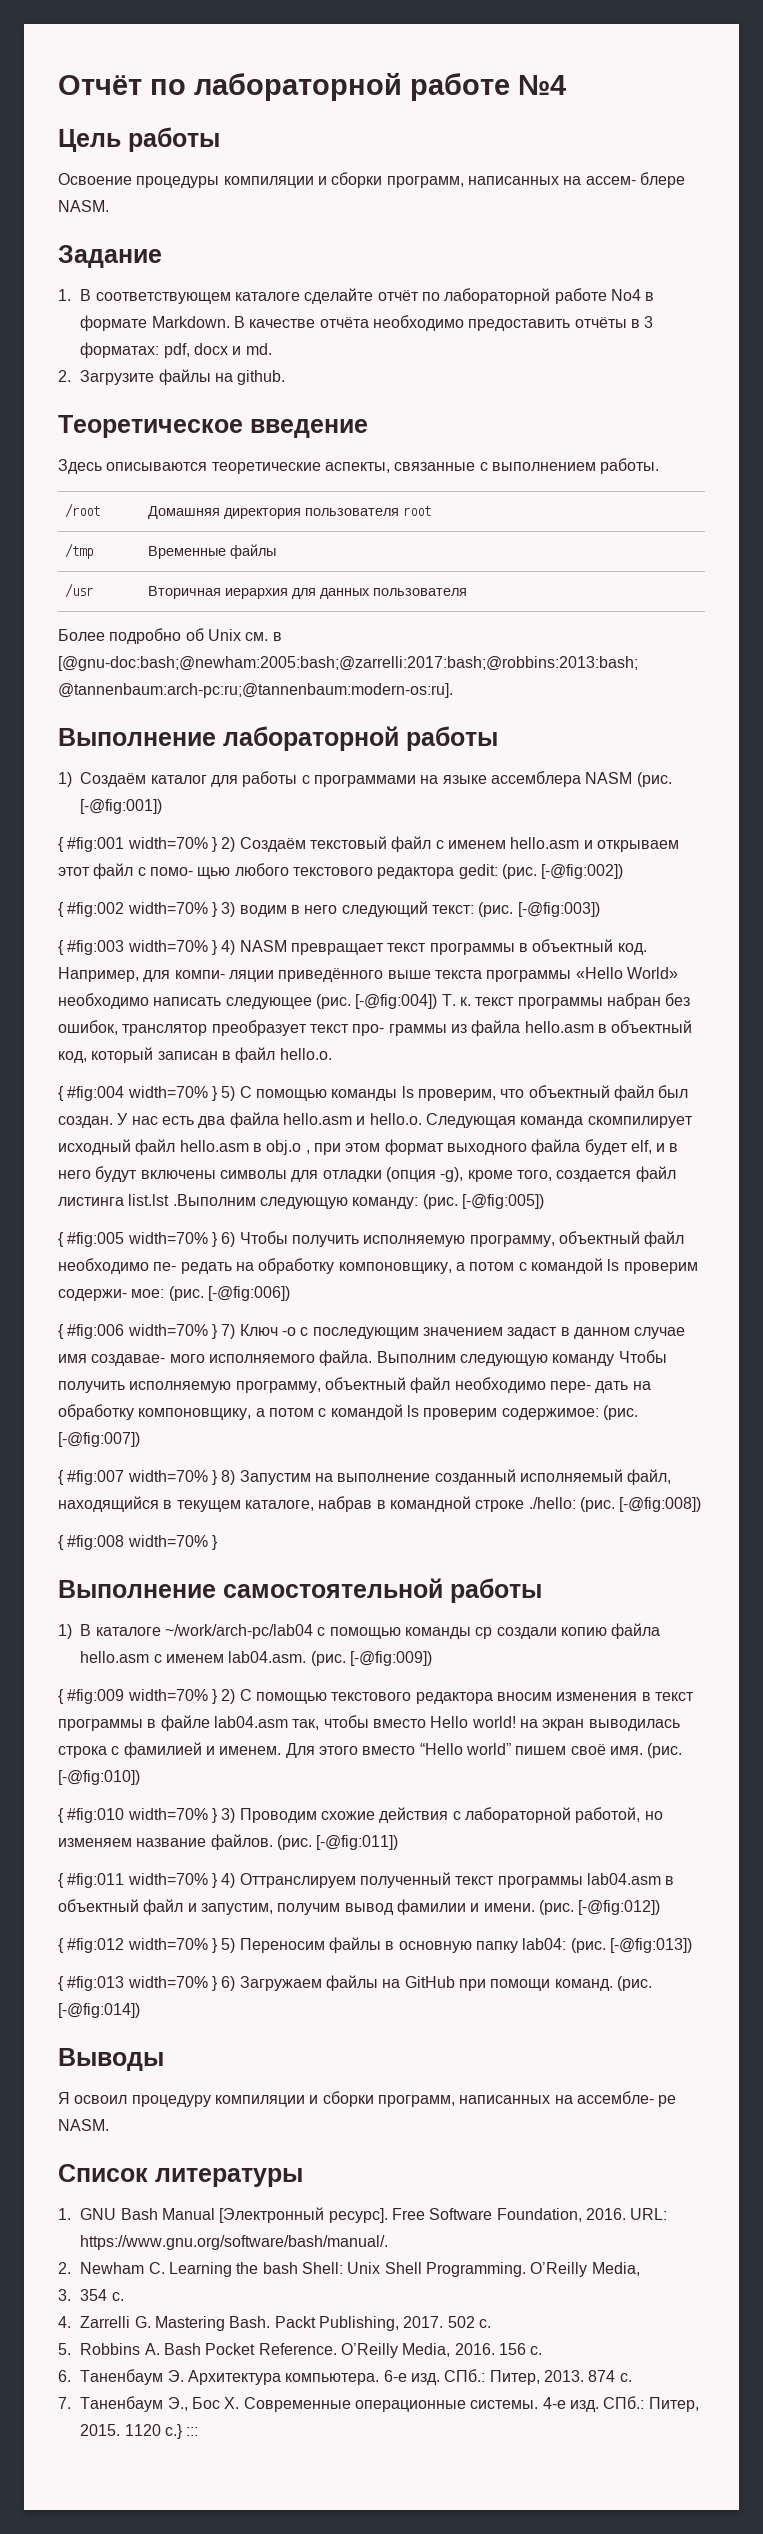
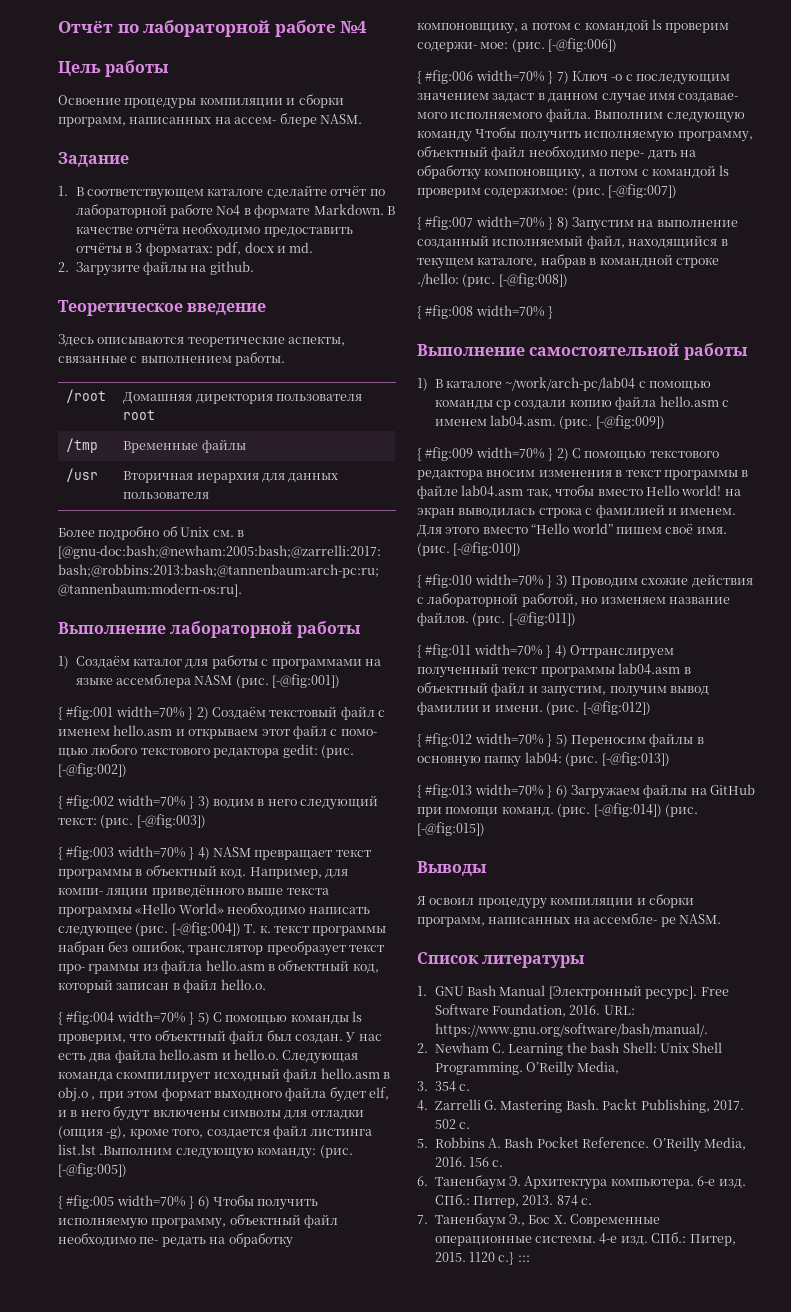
- [-@fig:014])
+ [-@fig:014]) (рис. [-@fig:015])

